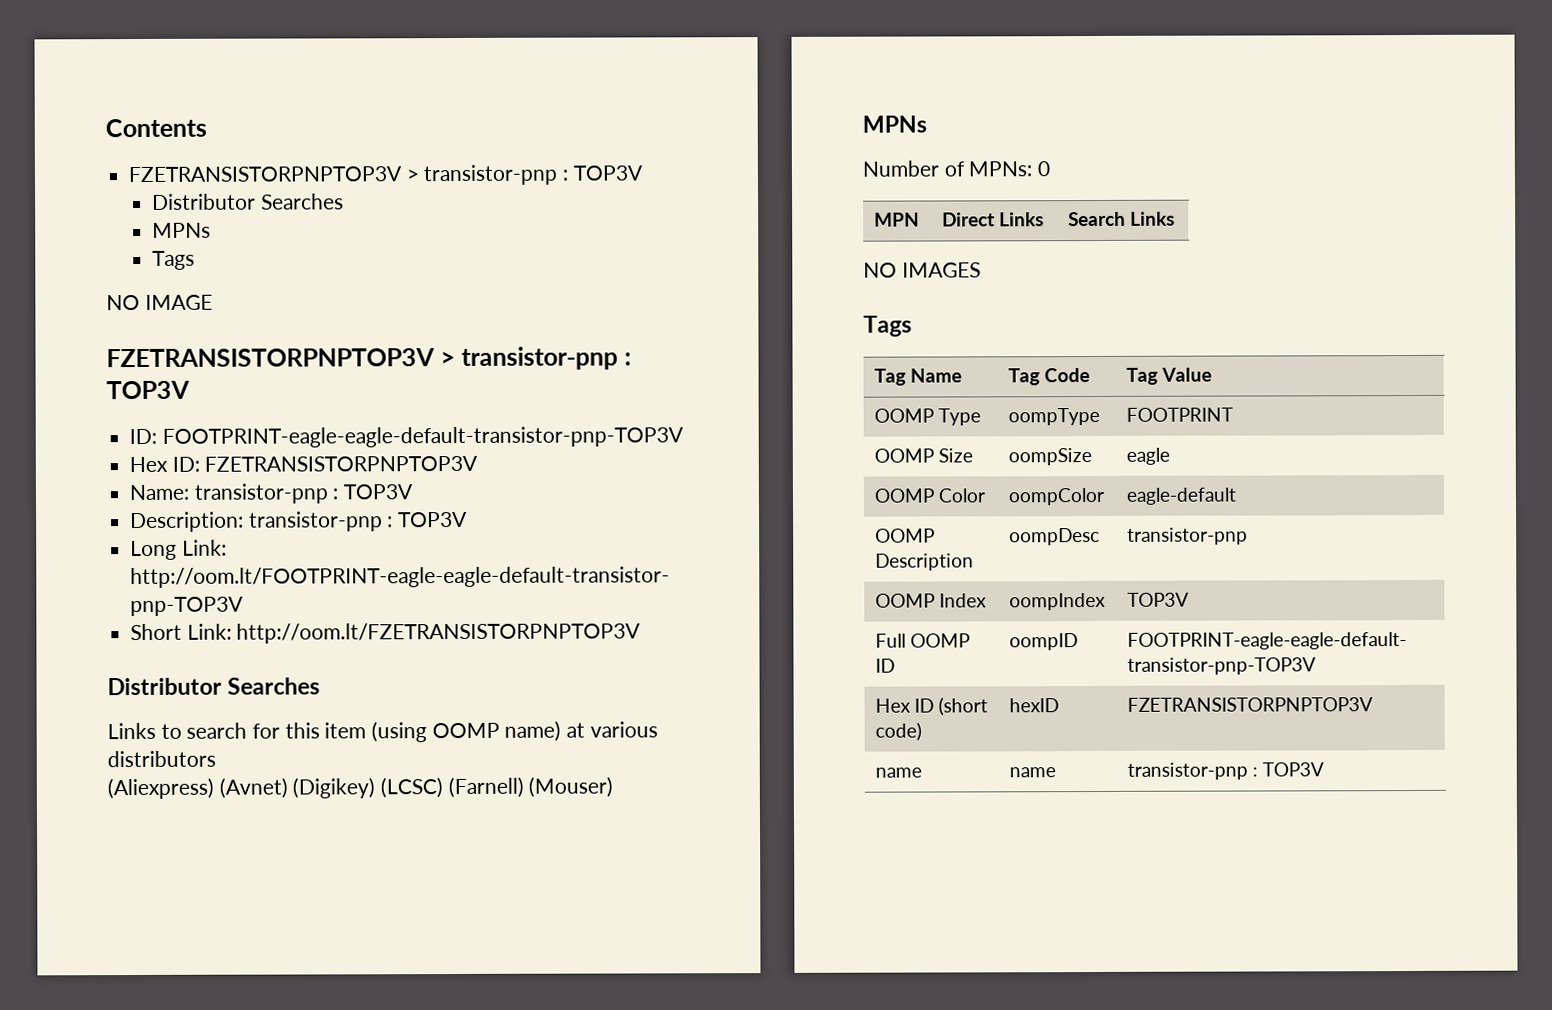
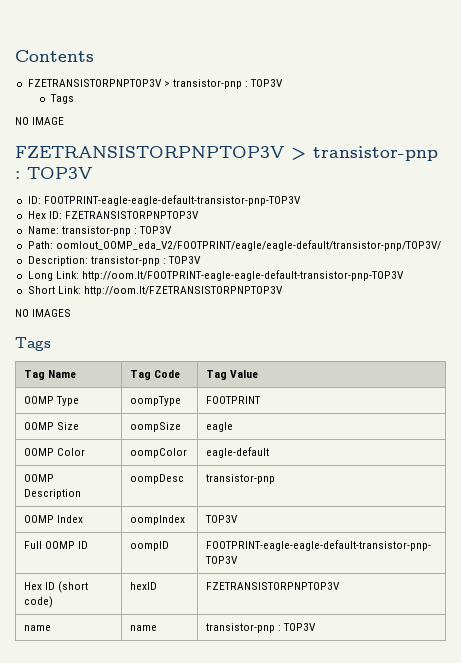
  Contents
  FZETRANSISTORPNPTOP3V > transistor-pnp : TOP3V
- Distributor Searches
- MPNs
+ Path: oomlout_OOMP_eda_V2/FOOTPRINT/eagle/eagle-default/transistor-pnp/TOP3V/
  Short Link: http://oom.lt/FZETRANSISTORPNPTOP3V
- Distributor Searches
- Links to search for this item (using OOMP name) at various distributors
- (Aliexpress) (Avnet) (Digikey) (LCSC) (Farnell) (Mouser)
- MPNs
- Number of MPNs: 0
- MPN | Direct Links | Search Links

